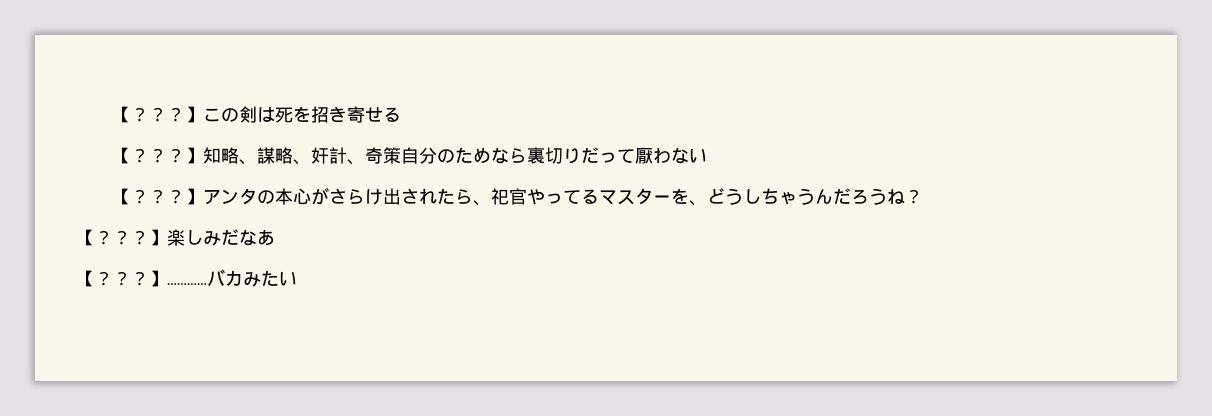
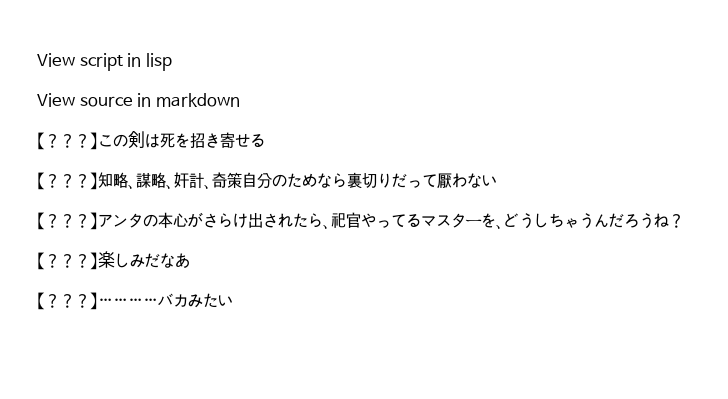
+ View script in lisp
+ View source in markdown

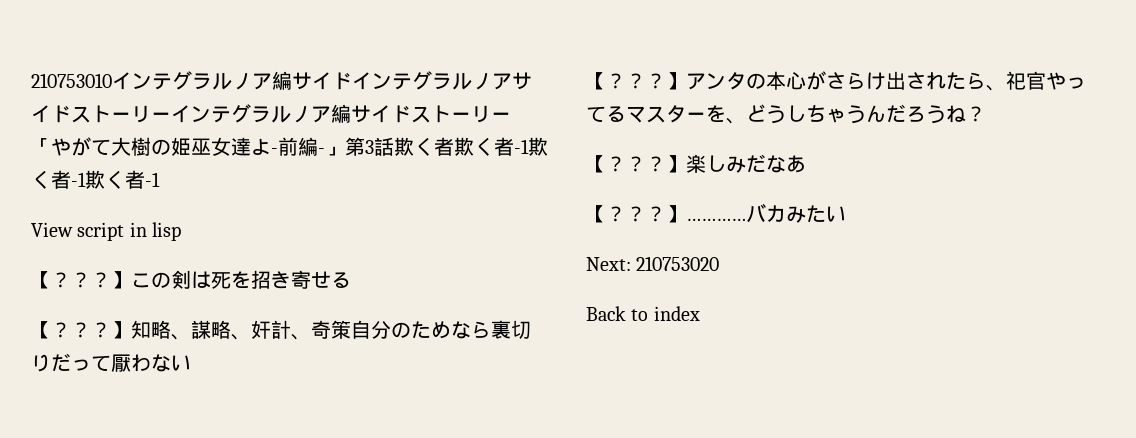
+ 210753010インテグラルノア編サイドインテグラルノアサイドストーリーインテグラルノア編サイドストーリー「やがて大樹の姫巫女達よ-前編-」第3話欺く者欺く者-1欺く者-1欺く者-1
- View source in markdown
+ Next: 210753020
+ Back to index

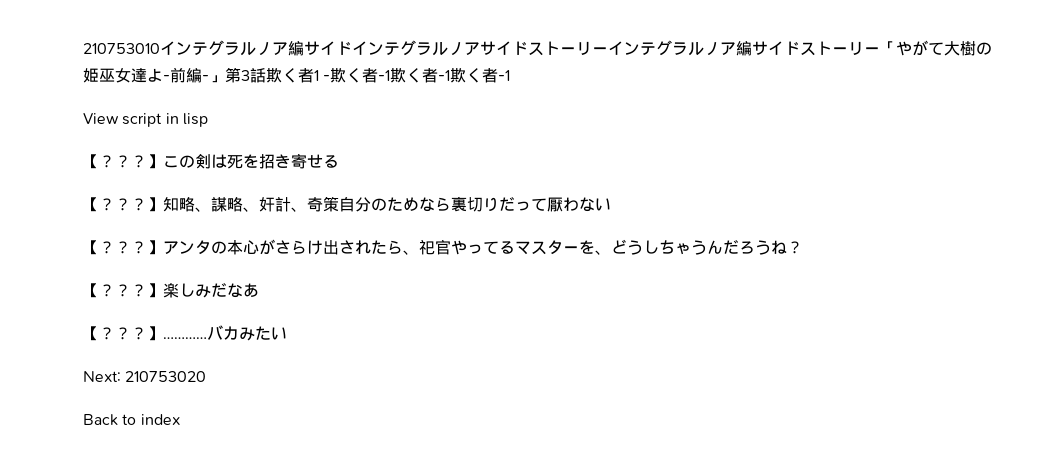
- 210753010インテグラルノア編サイドインテグラルノアサイドストーリーインテグラルノア編サイドストーリー「やがて大樹の姫巫女達よ-前編-」第3話欺く者欺く者-1欺く者-1欺く者-1
+ 210753010インテグラルノア編サイドインテグラルノアサイドストーリーインテグラルノア編サイドストーリー「やがて大樹の姫巫女達よ-前編-」第3話欺く者1 -欺く者-1欺く者-1欺く者-1

